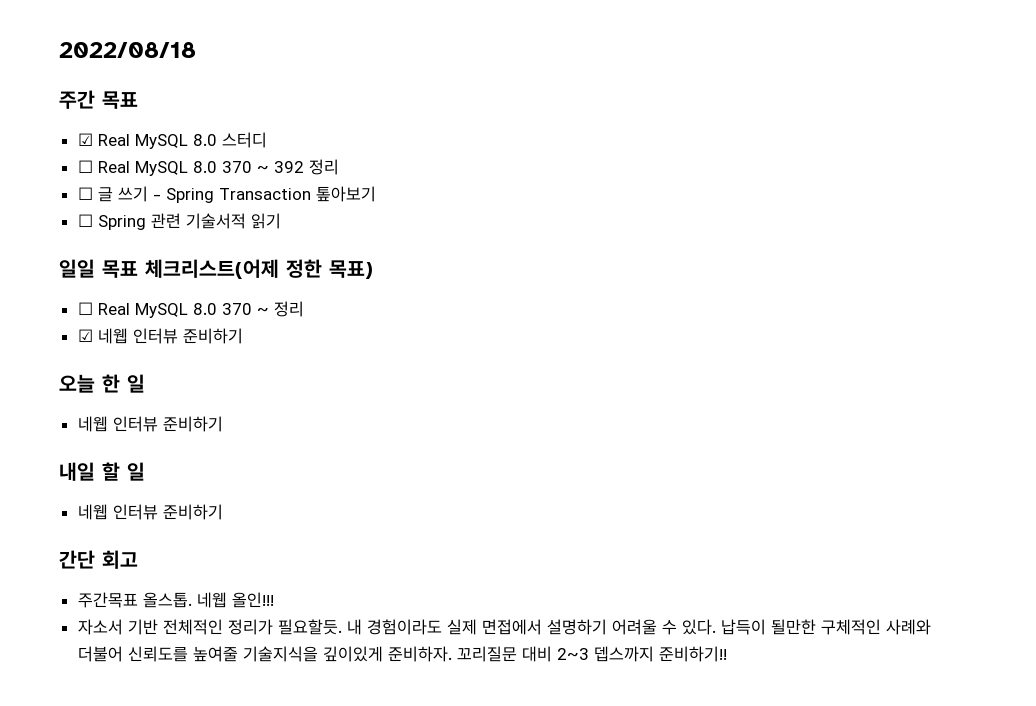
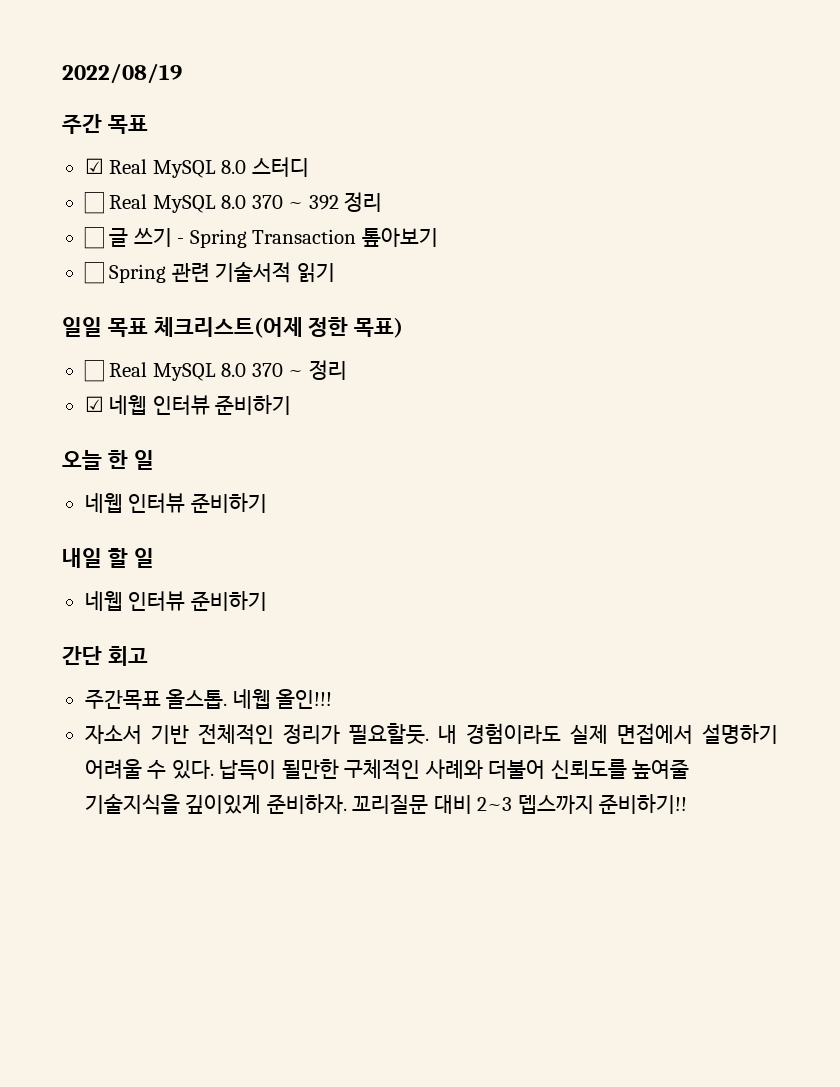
- 2022/08/18
+ 2022/08/19

